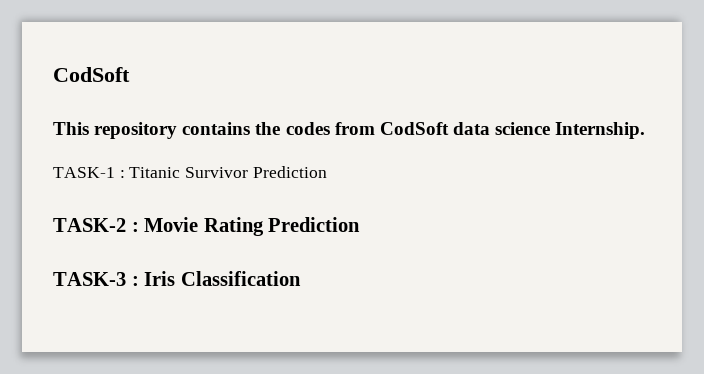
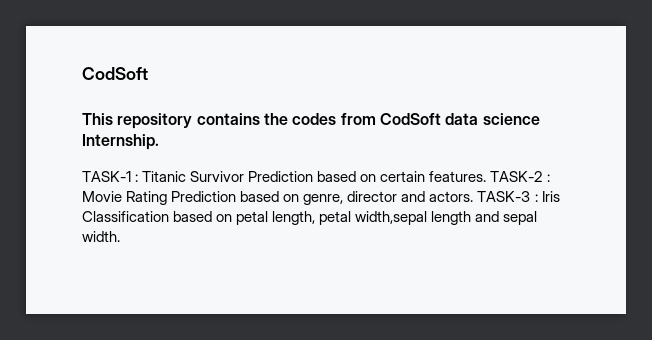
- TASK-1 : Titanic Survivor Prediction
- TASK-2 : Movie Rating Prediction
- TASK-3 : Iris Classification
+ TASK-1 : Titanic Survivor Prediction based on certain features. TASK-2 : Movie Rating Prediction based on genre, director and actors. TASK-3 : Iris Classification based on petal length, petal width,sepal length and sepal width.

